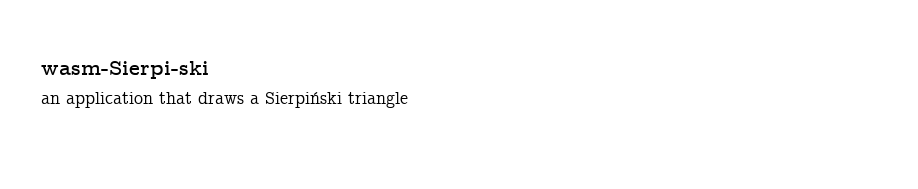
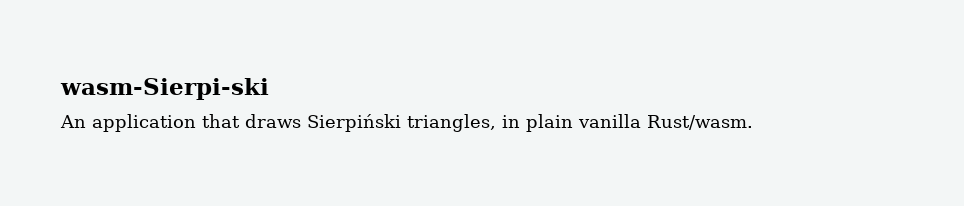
- an application that draws a Sierpiński triangle
+ An application that draws Sierpiński triangles, in plain vanilla Rust/wasm.

